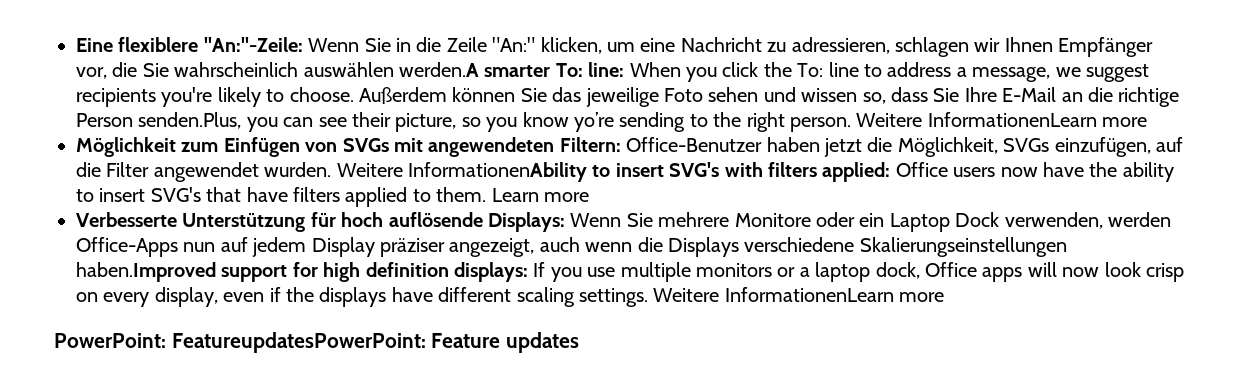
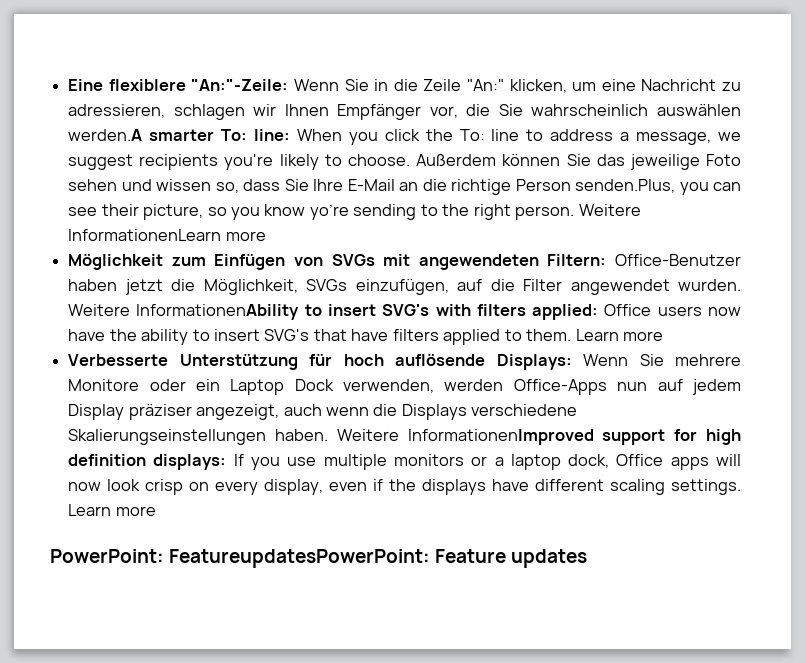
- Verbesserte Unterstützung für hoch auflösende Displays: Wenn Sie mehrere Monitore oder ein Laptop Dock verwenden, werden Office-Apps nun auf jedem Display präziser angezeigt, auch wenn die Displays verschiedene Skalierungseinstellungen haben.Improved support for high definition displays: If you use multiple monitors or a laptop dock, Office apps will now look crisp on every display, even if the displays have different scaling settings. Weitere InformationenLearn more
+ Verbesserte Unterstützung für hoch auflösende Displays: Wenn Sie mehrere Monitore oder ein Laptop Dock verwenden, werden Office-Apps nun auf jedem Display präziser angezeigt, auch wenn die Displays verschiedene Skalierungseinstellungen haben. Weitere InformationenImproved support for high definition displays: If you use multiple monitors or a laptop dock, Office apps will now look crisp on every display, even if the displays have different scaling settings. Learn more

